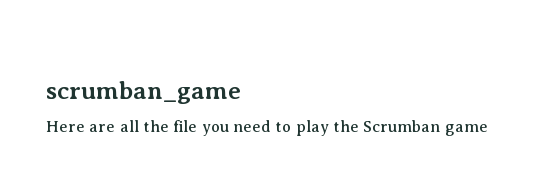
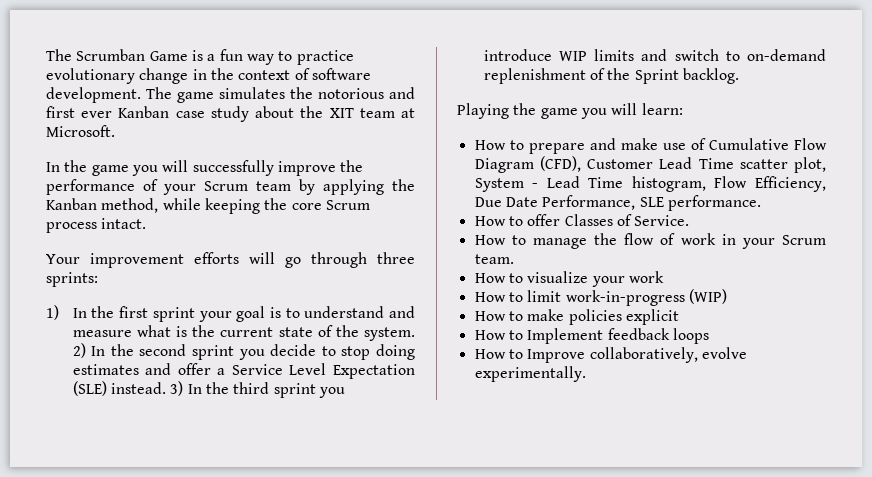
- scrumban_game
- Here are all the file you need to play the Scrumban game
+ The Scrumban Game is a fun way to practice evolutionary change in the context of software development. The game simulates the notorious and first ever Kanban case study about the XIT team at Microsoft.
+ In the game you will successfully improve the performance of your Scrum team by applying the Kanban method, while keeping the core Scrum process intact.
+ Your improvement efforts will go through three sprints:
+ 1) In the first sprint your goal is to understand and measure what is the current state of the system. 2) In the second sprint you decide to stop doing estimates and offer a Service Level Expectation (SLE) instead. 3) In the third sprint you introduce WIP limits and switch to on-demand replenishment of the Sprint backlog.
+ Playing the game you will learn:
+ How to prepare and make use of Cumulative Flow Diagram (CFD), Customer Lead Time scatter plot, System - Lead Time histogram, Flow Efficiency, Due Date Performance, SLE performance.
+ How to offer Classes of Service.
+ How to manage the flow of work in your Scrum team.
+ How to visualize your work
+ How to limit work-in-progress (WIP)
+ How to make policies explicit
+ How to Implement feedback loops
+ How to Improve collaboratively, evolve experimentally.

